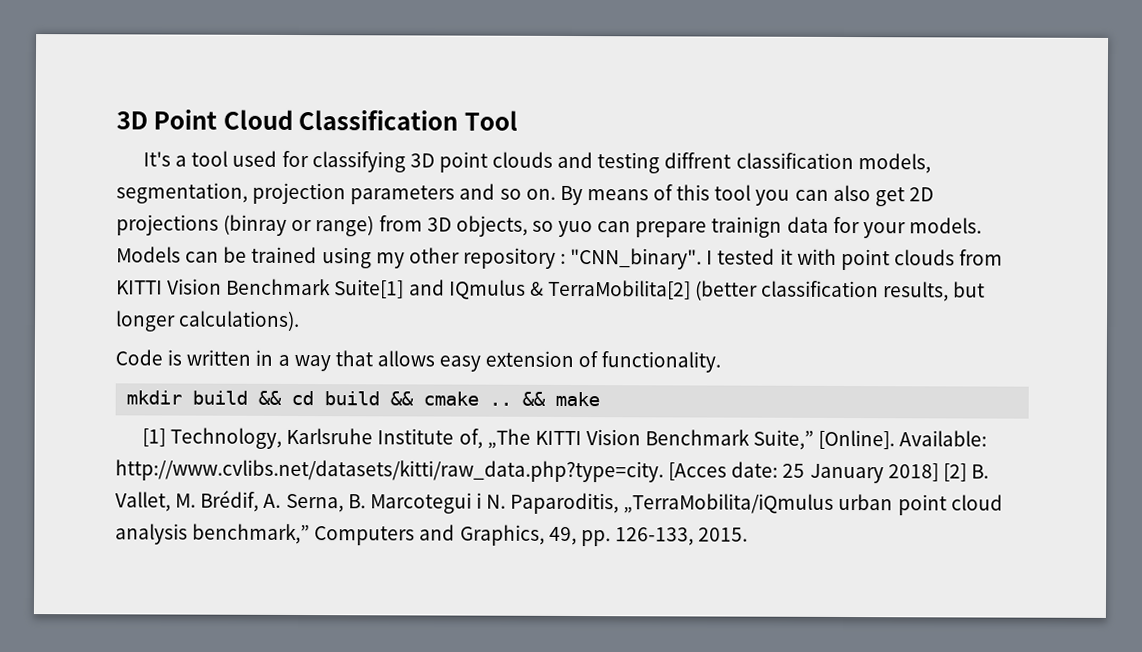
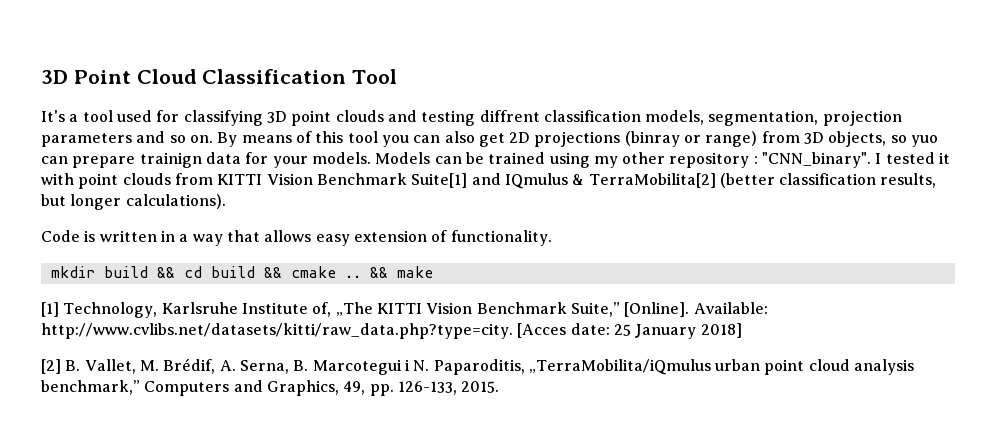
- Available: http://www.cvlibs.net/datasets/kitti/raw_data.php?type=city. [Acces date: 25 January 2018] [2] B. Vallet, M. Brédif, A. Serna, B. Marcotegui i N. Paparoditis, „TerraMobilita/iQmulus urban point cloud analysis benchmark,” Computers and Graphics, 49, pp. 126-133, 2015.
+ Available: http://www.cvlibs.net/datasets/kitti/raw_data.php?type=city. [Acces date: 25 January 2018]
+ [2] B. Vallet, M. Brédif, A. Serna, B. Marcotegui i N. Paparoditis, „TerraMobilita/iQmulus urban point cloud analysis benchmark,” Computers and Graphics, 49, pp. 126-133, 2015.

